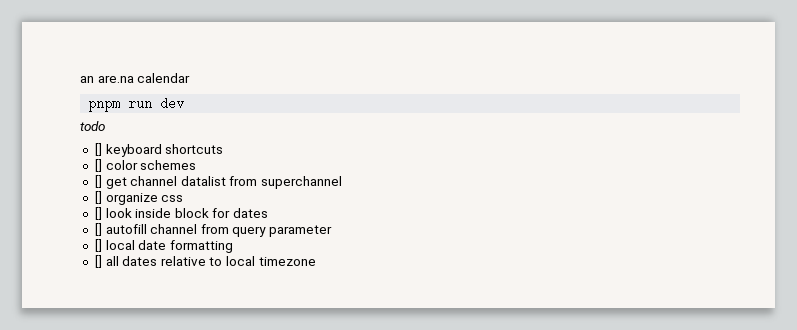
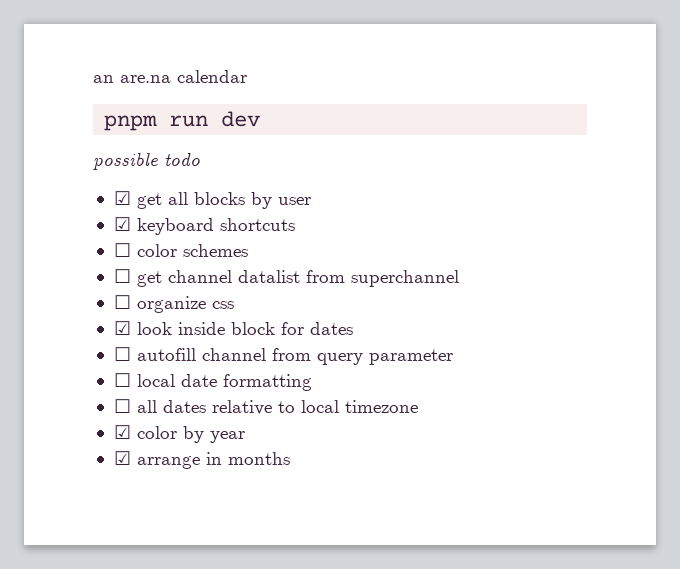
- todo
+ possible todo
- [] keyboard shortcuts
+ ☑ get all blocks by user
+ ☑ keyboard shortcuts
- [] color schemes
+ ☐ color schemes
- [] get channel datalist from superchannel
+ ☐ get channel datalist from superchannel
- [] organize css
+ ☐ organize css
- [] look inside block for dates
+ ☑ look inside block for dates
- [] autofill channel from query parameter
+ ☐ autofill channel from query parameter
- [] local date formatting
+ ☐ local date formatting
- [] all dates relative to local timezone
+ ☐ all dates relative to local timezone
+ ☑ color by year
+ ☑ arrange in months

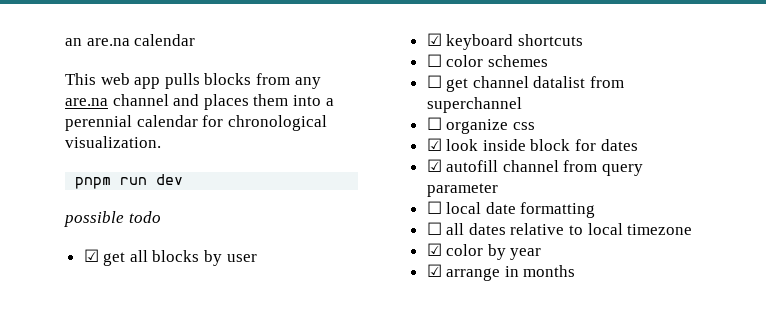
+ This web app pulls blocks from any are.na channel and places them into a perennial calendar for chronological visualization.
- ☐ autofill channel from query parameter
+ ☑ autofill channel from query parameter

